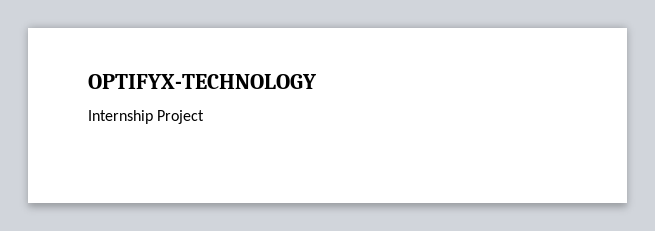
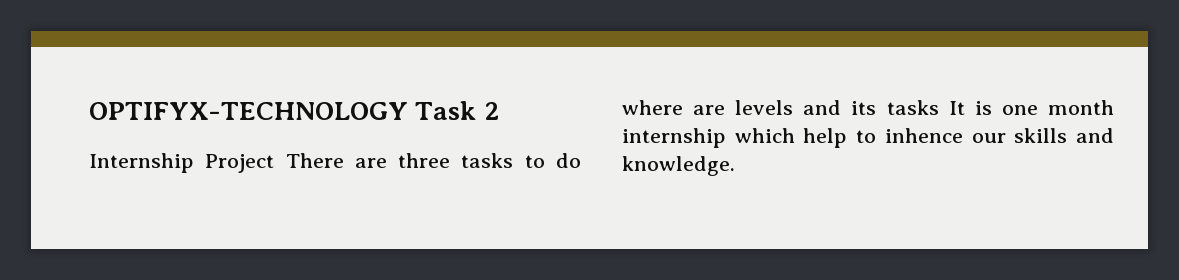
- OPTIFYX-TECHNOLOGY
+ OPTIFYX-TECHNOLOGY Task 2
- Internship Project
+ Internship Project There are three tasks to do where are levels and its tasks It is one month internship which help to inhence our skills and knowledge.

